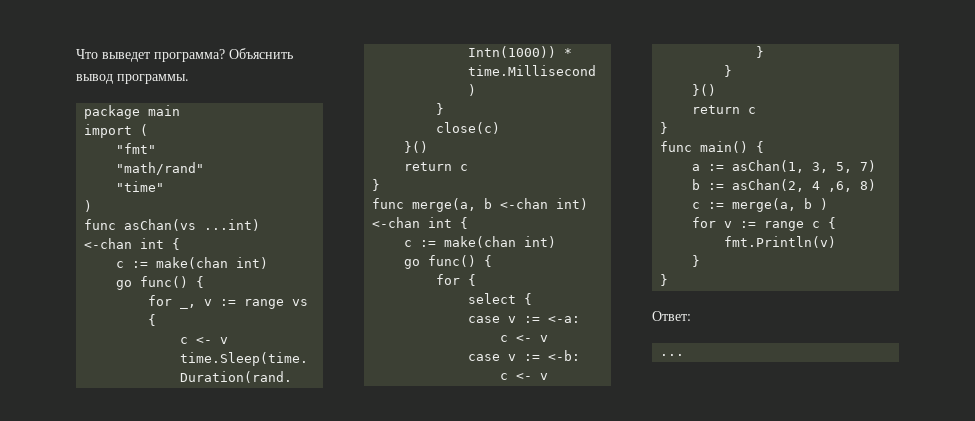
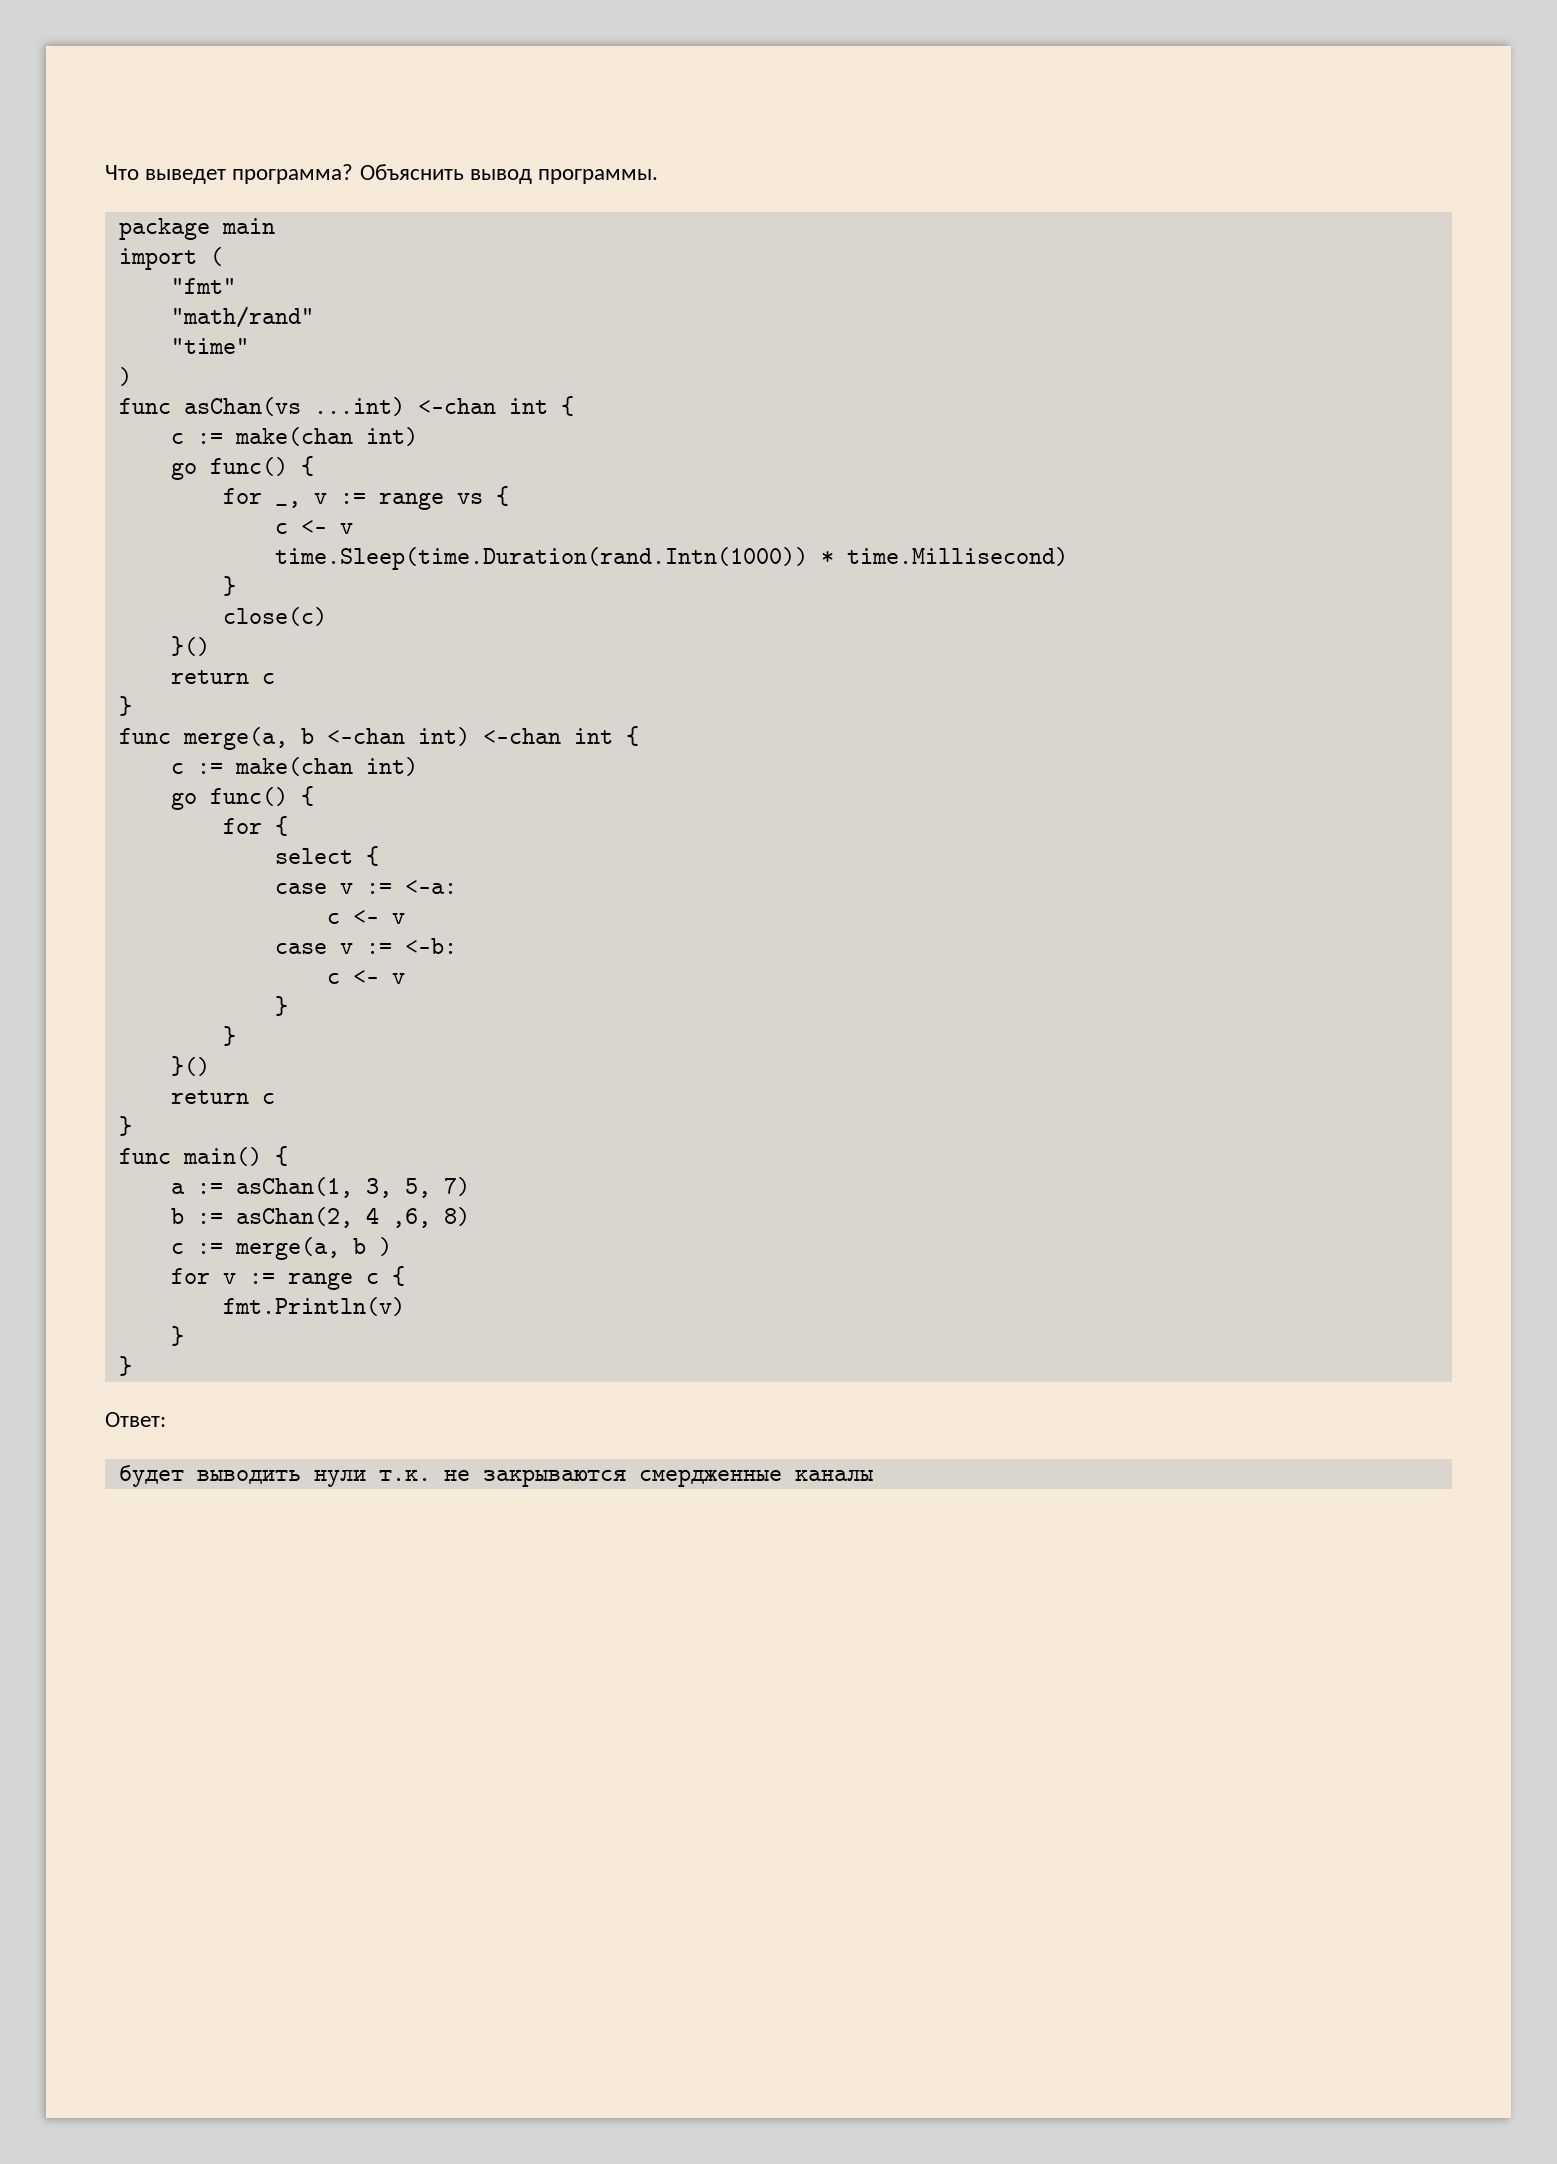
- ...
+ будет выводить нули т.к. не закрываются смердженные каналы

